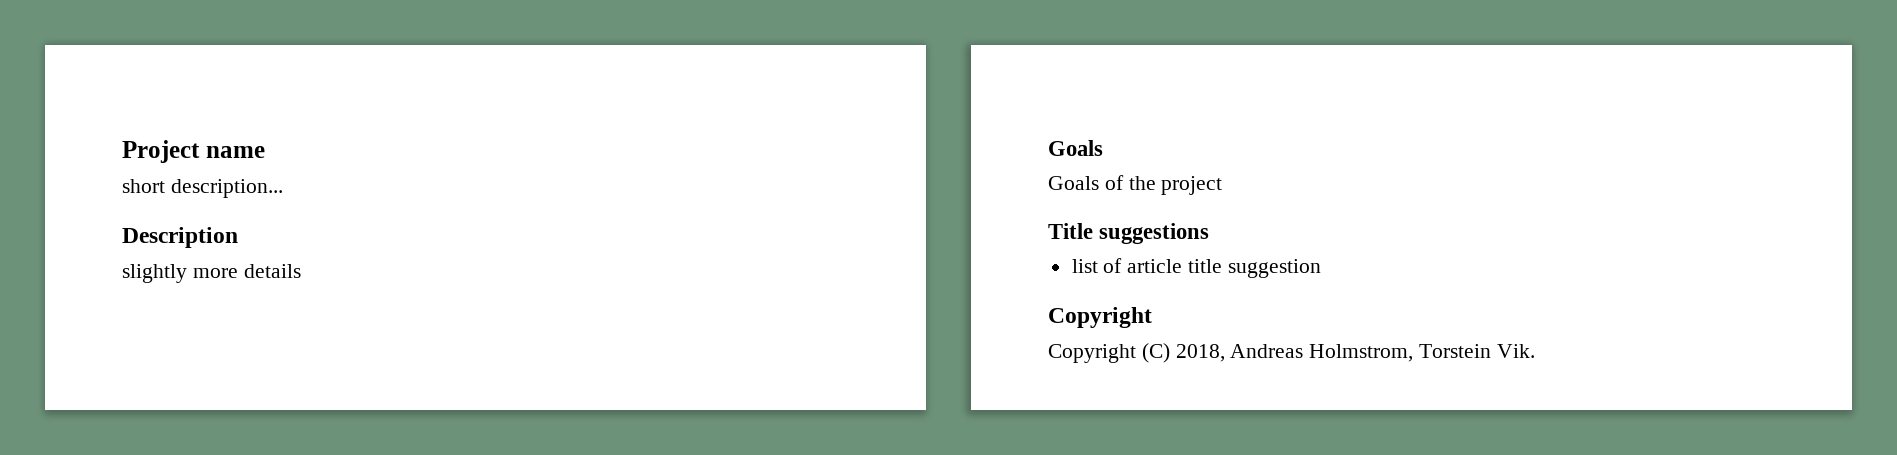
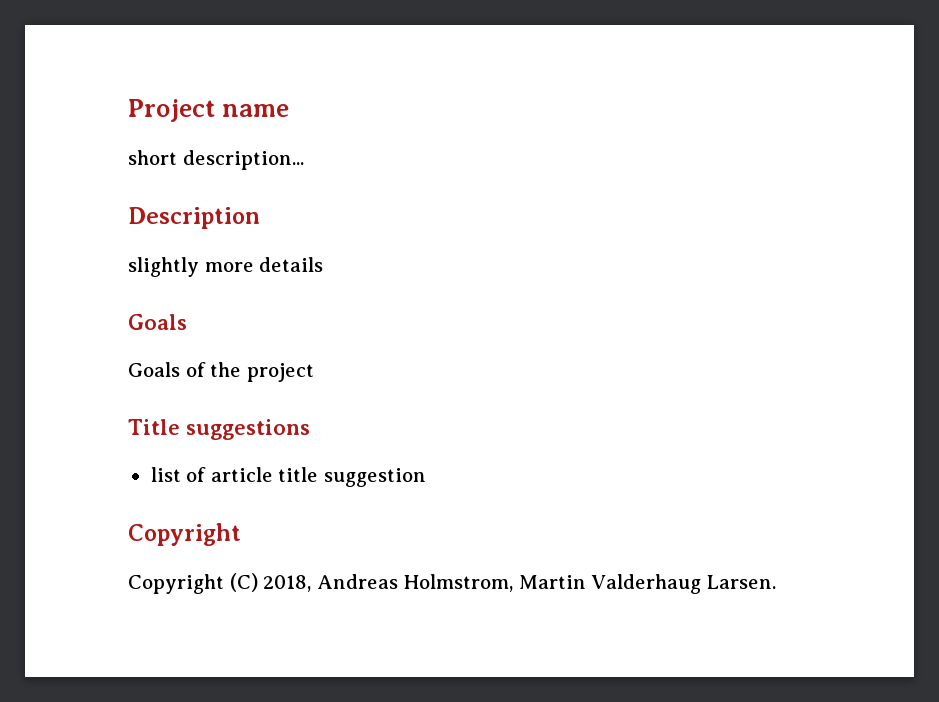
- Copyright (C) 2018, Andreas Holmstrom, Torstein Vik.
+ Copyright (C) 2018, Andreas Holmstrom, Martin Valderhaug Larsen.

